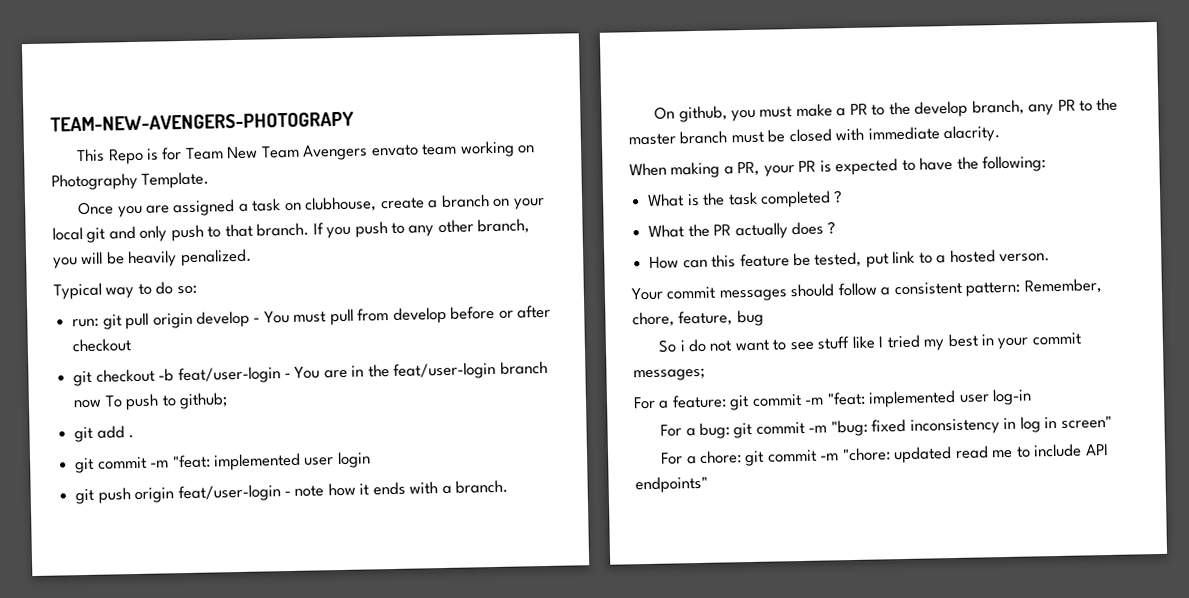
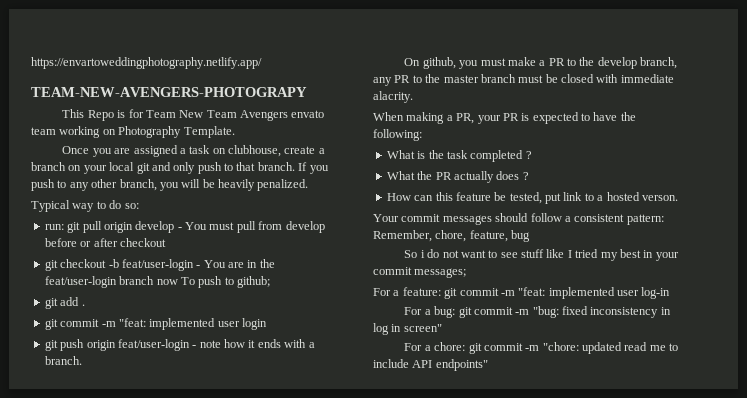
+ https://envartoweddingphotography.netlify.app/

